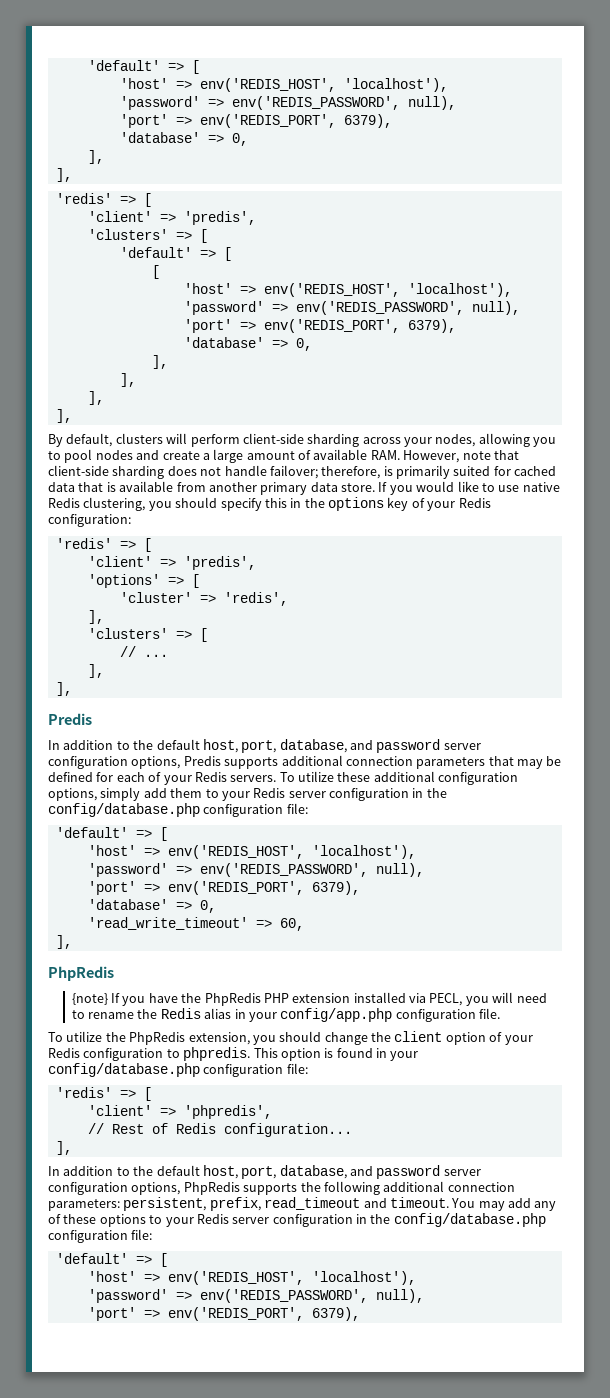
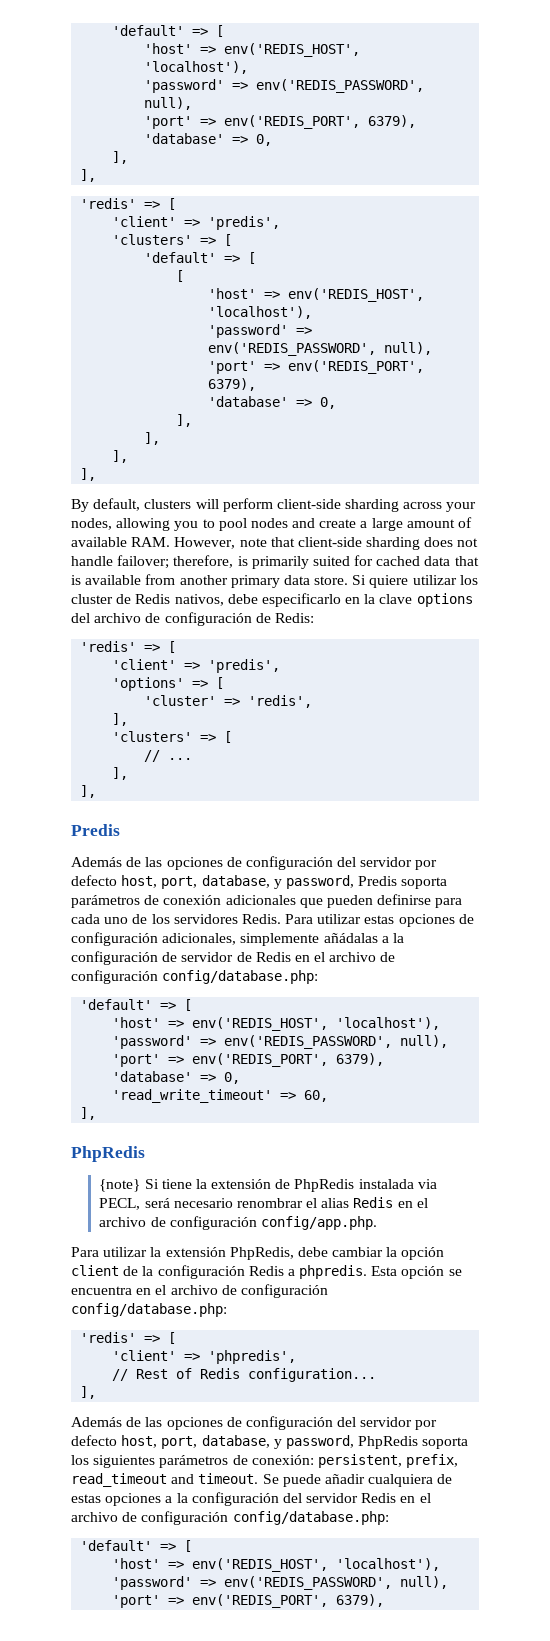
- If you would like to use native Redis clustering, you should specify this in the options key of your Redis configuration:
+ Si quiere utilizar los cluster de Redis nativos, debe especificarlo en la clave options del archivo de configuración de Redis:
- In addition to the default host, port, database, and password server configuration options, Predis supports additional connection parameters that may be defined for each of your Redis servers. To utilize these additional configuration options, simply add them to your Redis server configuration in the config/database.php configuration file:
+ Además de las opciones de configuración del servidor por defecto host, port, database, y password, Predis soporta parámetros de conexión adicionales que pueden definirse para cada uno de los servidores Redis. Para utilizar estas opciones de configuración adicionales, simplemente añádalas a la configuración de servidor de Redis en el archivo de configuración config/database.php:
- {note} If you have the PhpRedis PHP extension installed via PECL, you will need to rename the Redis alias in your config/app.php configuration file.
- To utilize the PhpRedis extension, you should change the client option of your Redis configuration to phpredis. This option is found in your config/database.php configuration file:
+ {note} Si tiene la extensión de PhpRedis instalada via PECL, será necesario renombrar el alias Redis en el archivo de configuración config/app.php.
+ Para utilizar la extensión PhpRedis, debe cambiar la opción client de la configuración Redis a phpredis. Esta opción se encuentra en el archivo de configuración config/database.php:
- In addition to the default host, port, database, and password server configuration options, PhpRedis supports the following additional connection parameters: persistent, prefix, read_timeout and timeout.
+ Además de las opciones de configuración del servidor por defecto host, port, database, y password, PhpRedis soporta los siguientes parámetros de conexión: persistent, prefix, read_timeout and timeout.
- You may add any of these options to your Redis server configuration in the config/database.php configuration file:
+ Se puede añadir cualquiera de estas opciones a la configuración del servidor Redis en el archivo de configuración config/database.php:

